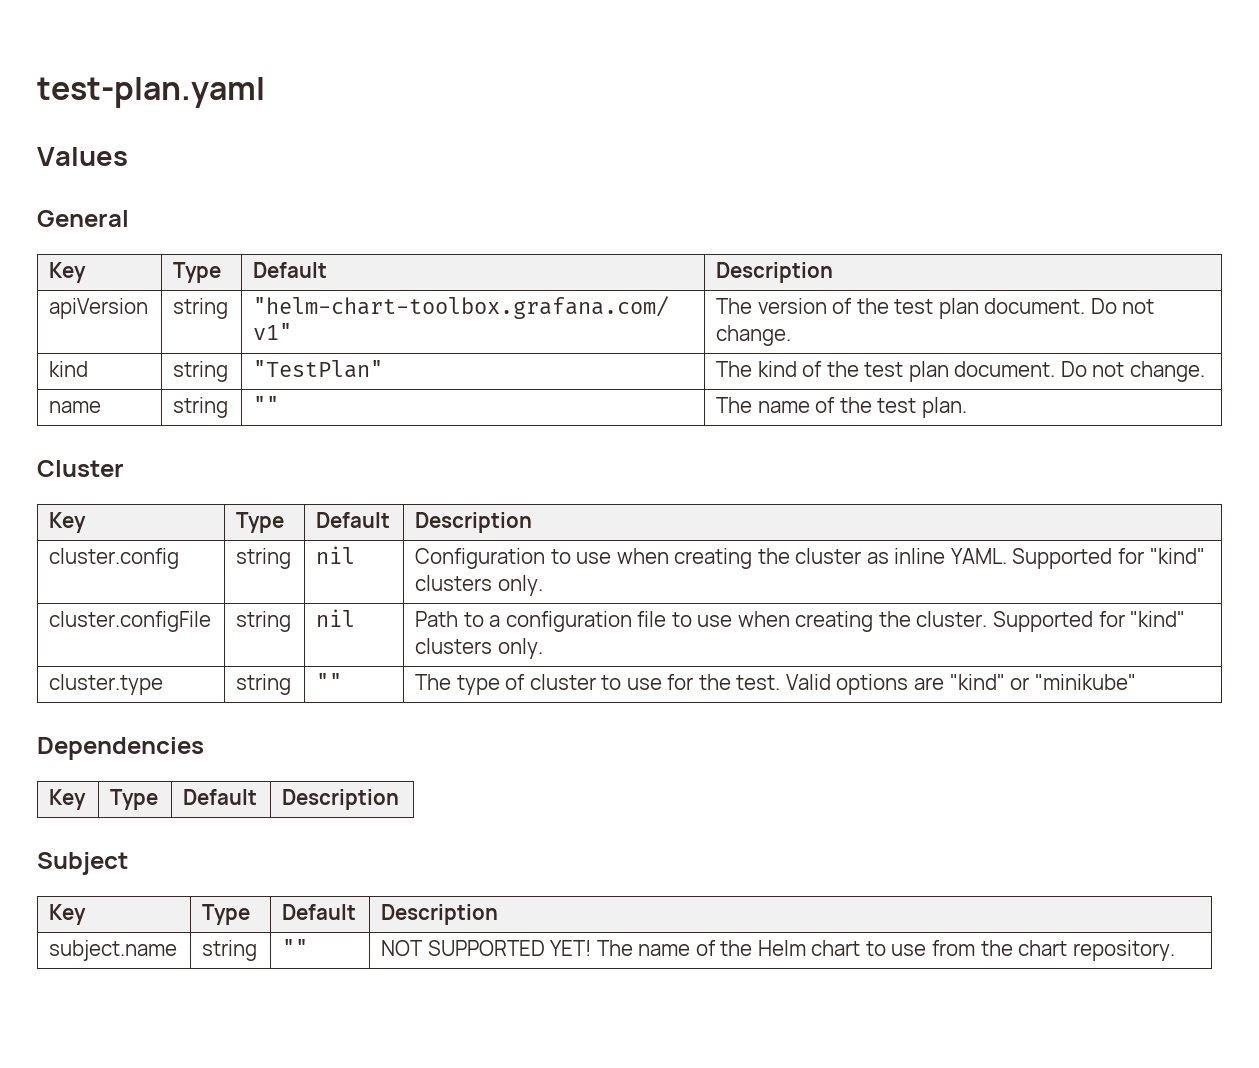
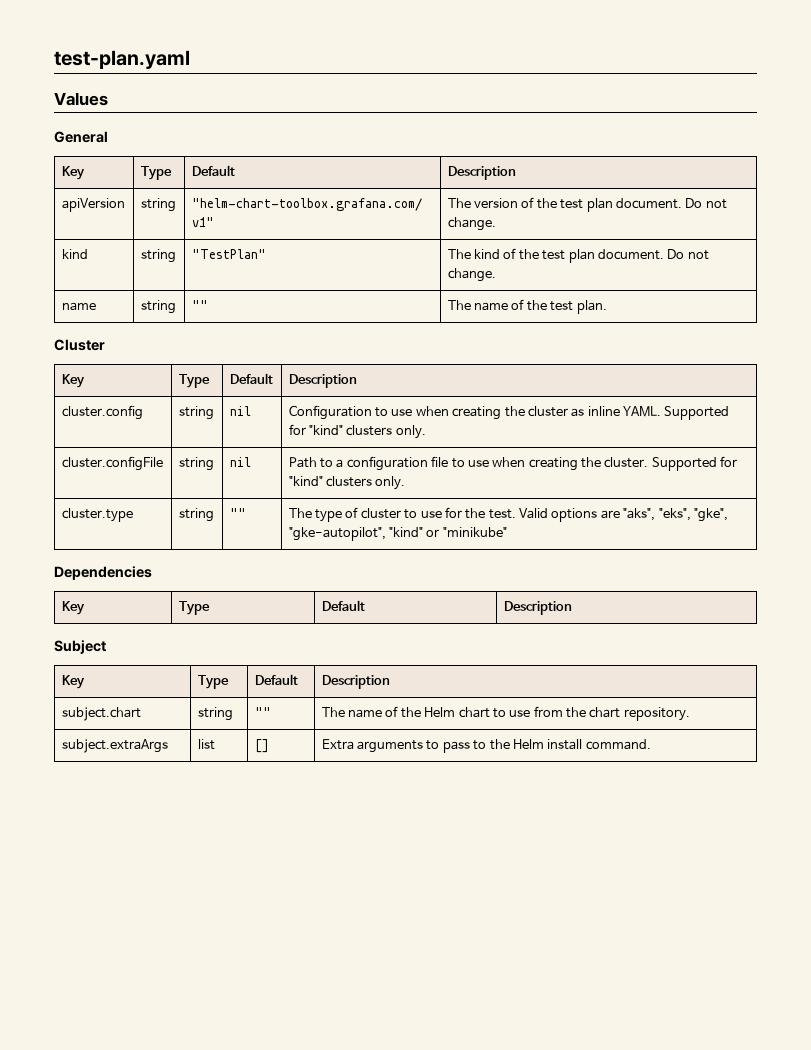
- cluster.type | string | "" | The type of cluster to use for the test. Valid options are "kind" or "minikube"
+ cluster.type | string | "" | The type of cluster to use for the test. Valid options are "aks", "eks", "gke", "gke-autopilot", "kind" or "minikube"
- subject.name | string | "" | NOT SUPPORTED YET! The name of the Helm chart to use from the chart repository.
+ subject.chart | string | "" | The name of the Helm chart to use from the chart repository.
+ subject.extraArgs | list | [] | Extra arguments to pass to the Helm install command.

